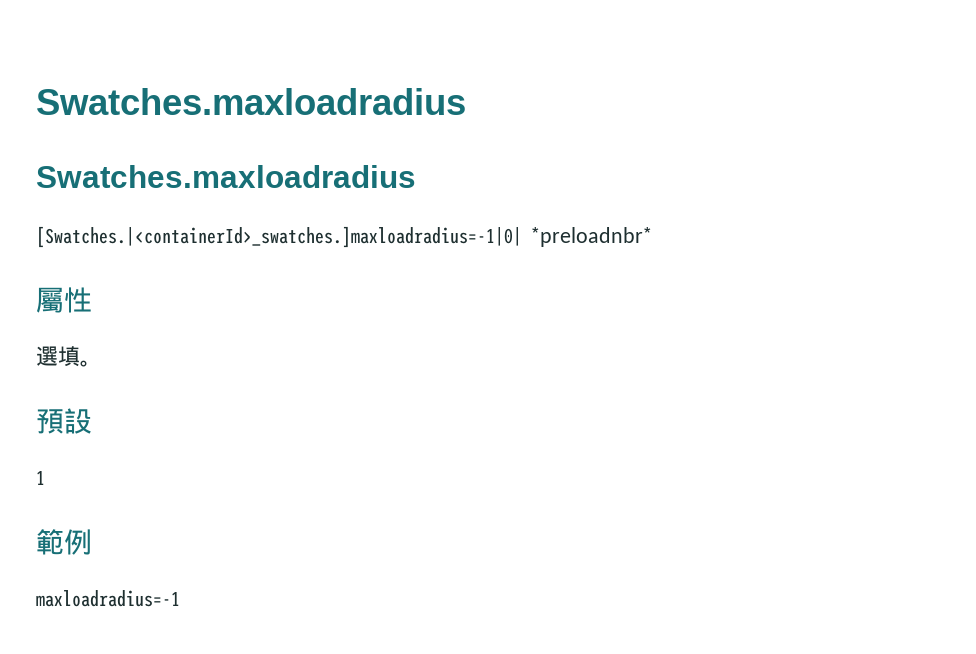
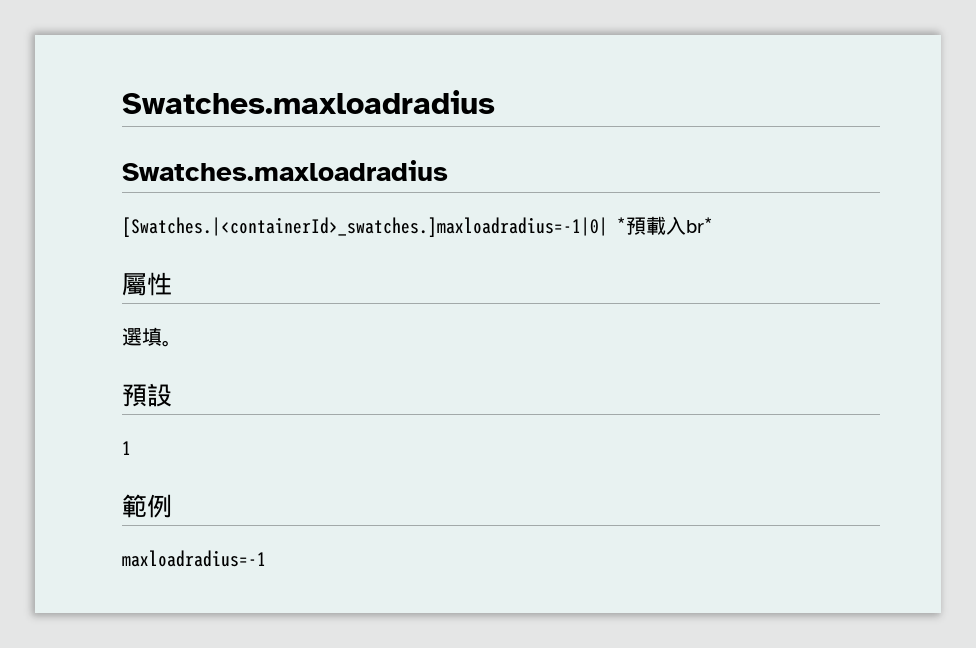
- [Swatches.|<containerId>_swatches.]maxloadradius=-1|0| *preloadnbr*
+ [Swatches.|<containerId>_swatches.]maxloadradius=-1|0| *預載入br*

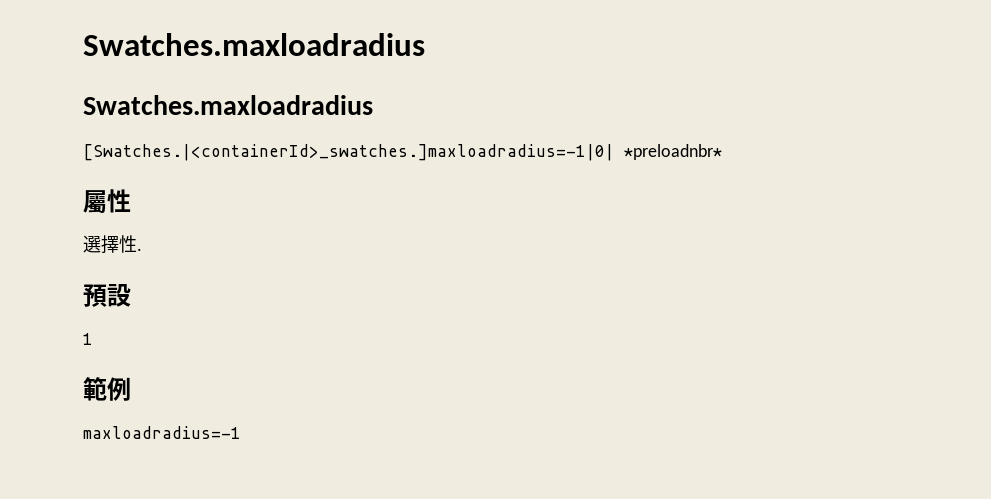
- [Swatches.|<containerId>_swatches.]maxloadradius=-1|0| *預載入br*
+ [Swatches.|<containerId>_swatches.]maxloadradius=-1|0| *preloadnbr*
- 選填。
+ 選擇性.

